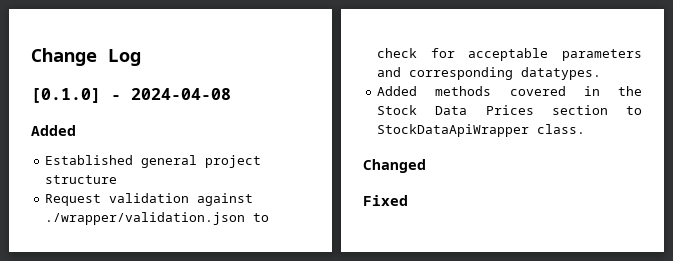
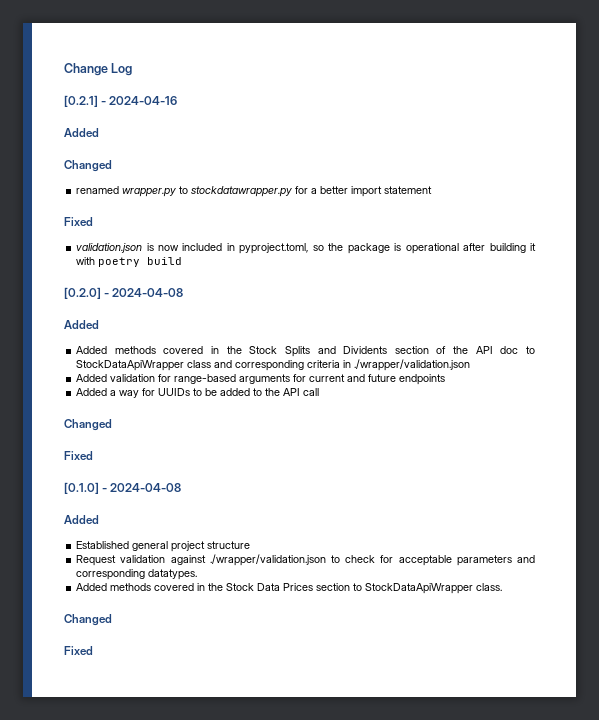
+ [0.2.1] - 2024-04-16
+ Added
+ Changed
+ renamed wrapper.py to stockdatawrapper.py for a better import statement
+ Fixed
+ validation.json is now included in pyproject.toml, so the package is operational after building it with poetry build
+ [0.2.0] - 2024-04-08
+ Added
+ Added methods covered in the Stock Splits and Dividents section of the API doc to StockDataApiWrapper class and corresponding criteria in ./wrapper/validation.json
+ Added validation for range-based arguments for current and future endpoints
+ Added a way for UUIDs to be added to the API call
+ Changed
+ Fixed

